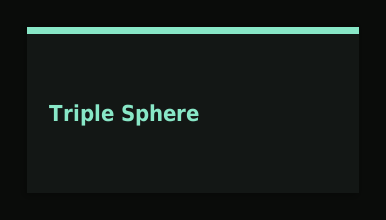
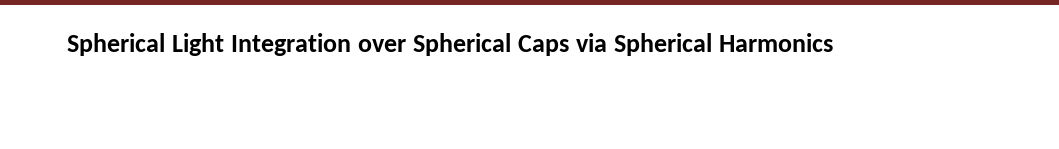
- Triple Sphere
+ Spherical Light Integration over Spherical Caps via Spherical Harmonics

